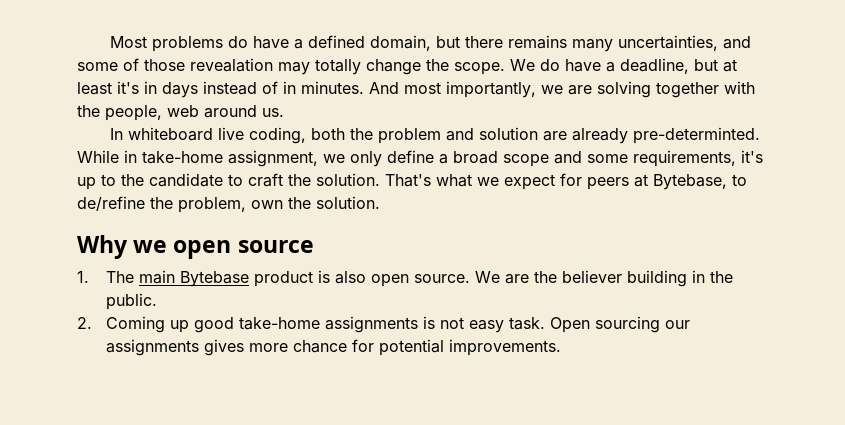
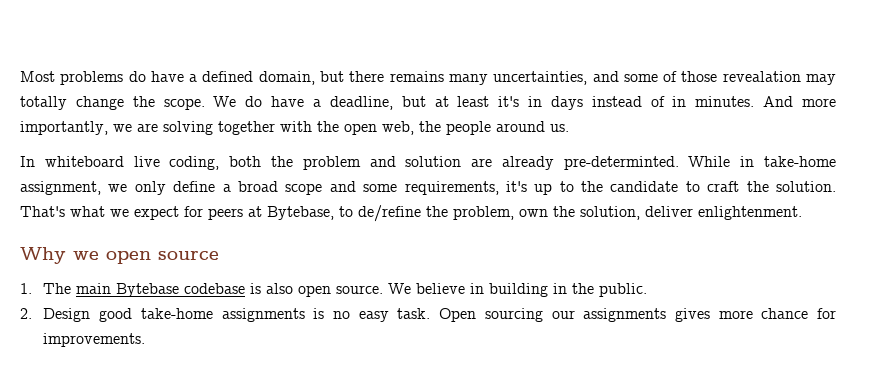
- And most importantly, we are solving together with the people, web around us.
+ And more importantly, we are solving together with the open web, the people around us.
- That's what we expect for peers at Bytebase, to de/refine the problem, own the solution.
+ That's what we expect for peers at Bytebase, to de/refine the problem, own the solution, deliver enlightenment.
- 1. The main Bytebase product is also open source.
+ 1. The main Bytebase codebase is also open source.
- We are the believer building in the public.
+ We believe in building in the public.
- 2. Coming up good take-home assignments is not easy task.
+ 2. Design good take-home assignments is no easy task.
- Open sourcing our assignments gives more chance for potential improvements.
+ Open sourcing our assignments gives more chance for improvements.

